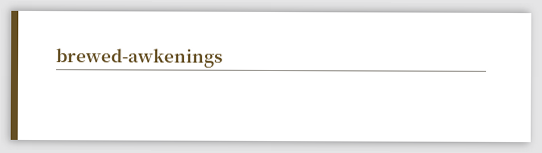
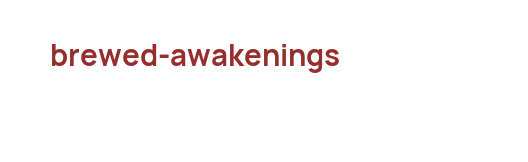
- brewed-awkenings
+ brewed-awakenings

